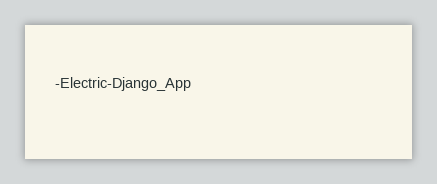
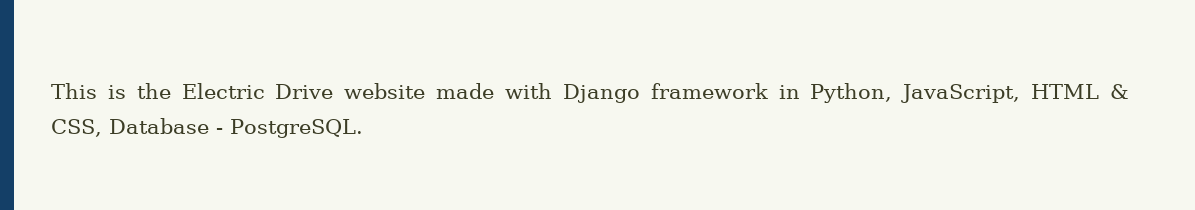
- -Electric-Django_App
+ This is the Electric Drive website made with Django framework in Python, JavaScript, HTML & CSS, Database - PostgreSQL.

